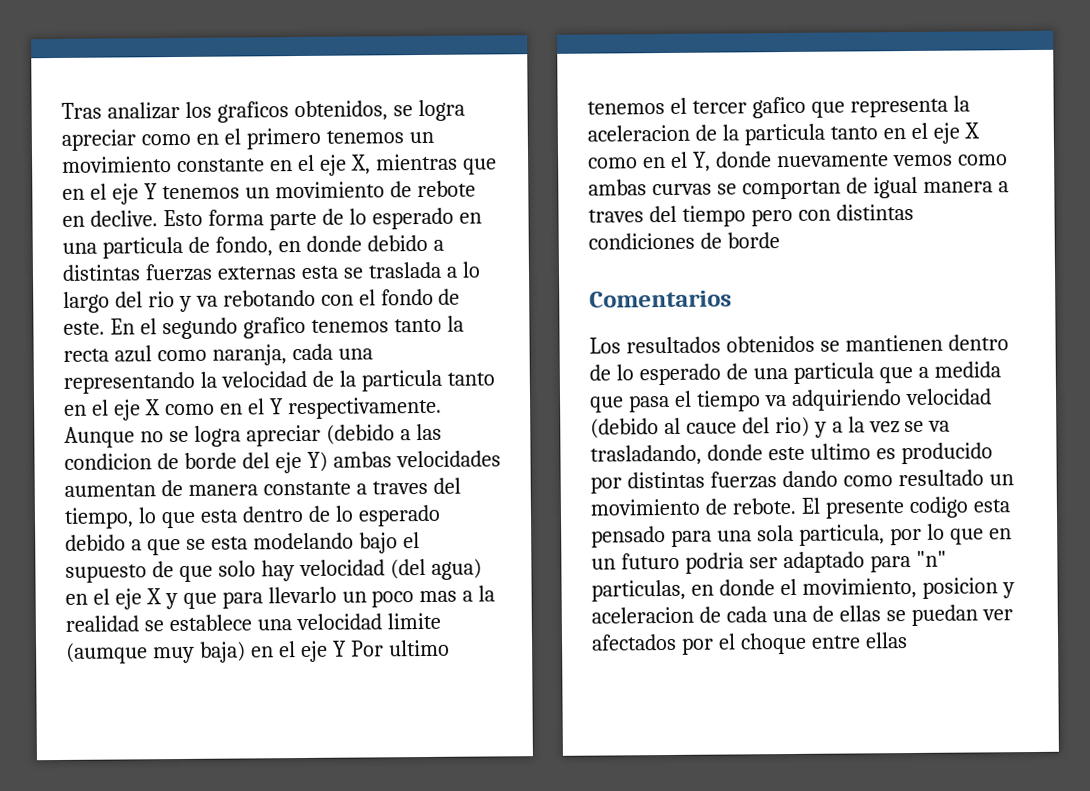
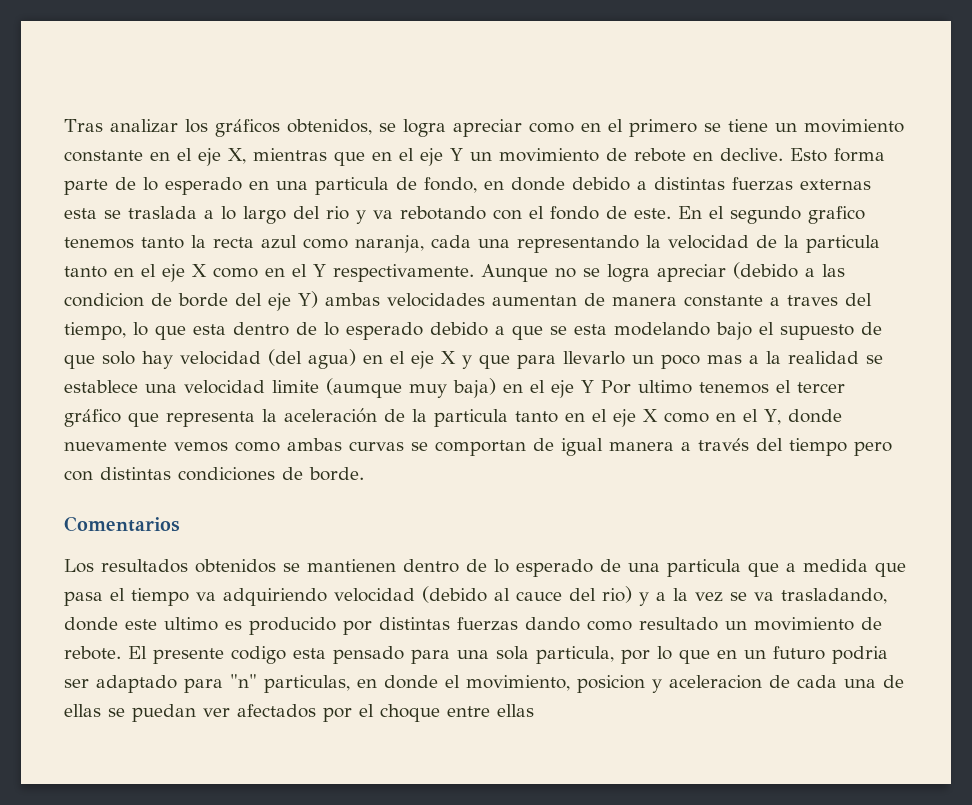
- Tras analizar los graficos obtenidos, se logra apreciar como en el primero tenemos un movimiento constante en el eje X, mientras que en el eje Y tenemos un movimiento de rebote en declive.
+ Tras analizar los gráficos obtenidos, se logra apreciar como en el primero se tiene un movimiento constante en el eje X, mientras que en el eje Y un movimiento de rebote en declive.
- Aunque no se logra apreciar (debido a las condicion de borde del eje Y) ambas velocidades aumentan de manera constante a traves del tiempo, lo que esta dentro de lo esperado debido a que se esta modelando bajo el supuesto de que solo hay velocidad (del agua) en el eje X y que para llevarlo un poco mas a la realidad se establece una velocidad limite (aumque muy baja) en el eje Y Por ultimo tenemos el tercer gafico que representa la aceleracion de la particula tanto en el eje X como en el Y, donde nuevamente vemos como ambas curvas se comportan de igual manera a traves del tiempo pero con distintas condiciones de borde
+ Aunque no se logra apreciar (debido a las condicion de borde del eje Y) ambas velocidades aumentan de manera constante a traves del tiempo, lo que esta dentro de lo esperado debido a que se esta modelando bajo el supuesto de que solo hay velocidad (del agua) en el eje X y que para llevarlo un poco mas a la realidad se establece una velocidad limite (aumque muy baja) en el eje Y Por ultimo tenemos el tercer gráfico que representa la aceleración de la particula tanto en el eje X como en el Y, donde nuevamente vemos como ambas curvas se comportan de igual manera a través del tiempo pero con distintas condiciones de borde.

